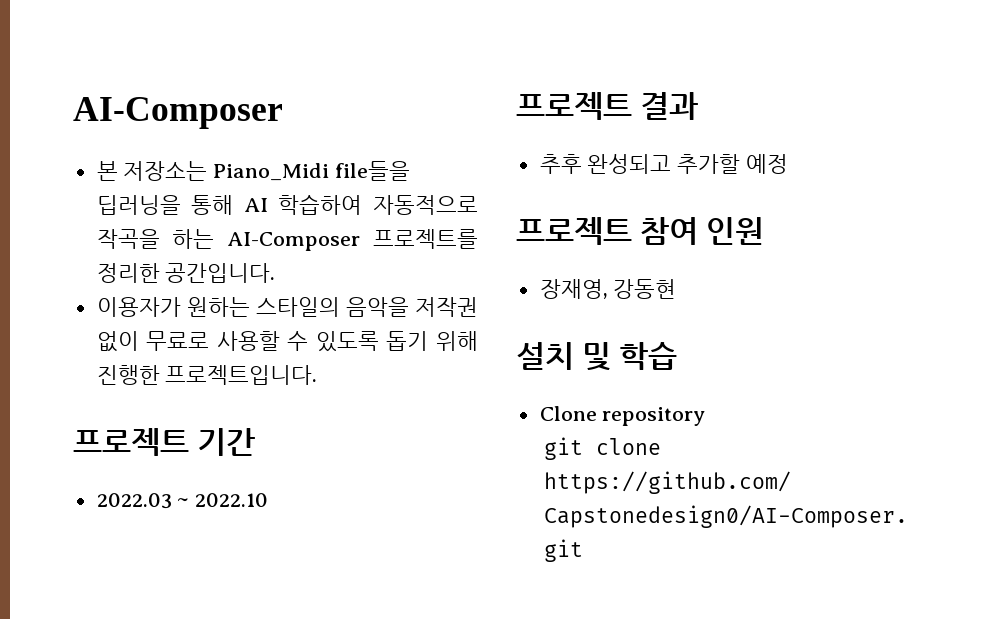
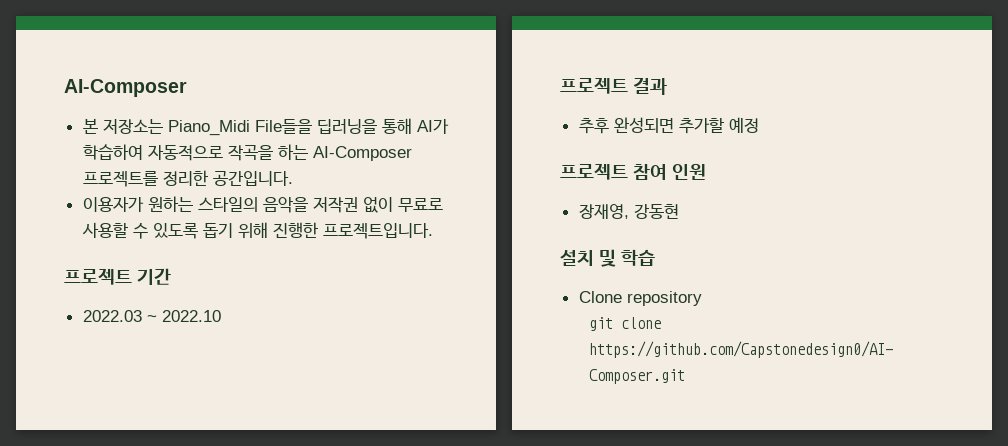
- 본 저장소는 Piano_Midi file들을 딥러닝을 통해 AI 학습하여 자동적으로 작곡을 하는 AI-Composer 프로젝트를 정리한 공간입니다.
+ 본 저장소는 Piano_Midi File들을 딥러닝을 통해 AI가 학습하여 자동적으로 작곡을 하는 AI-Composer 프로젝트를 정리한 공간입니다.
- 추후 완성되고 추가할 예정
+ 추후 완성되면 추가할 예정

